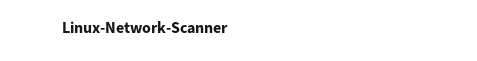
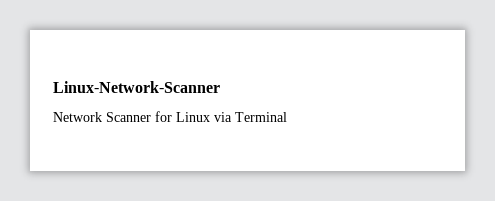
+ Network Scanner for Linux via Terminal

